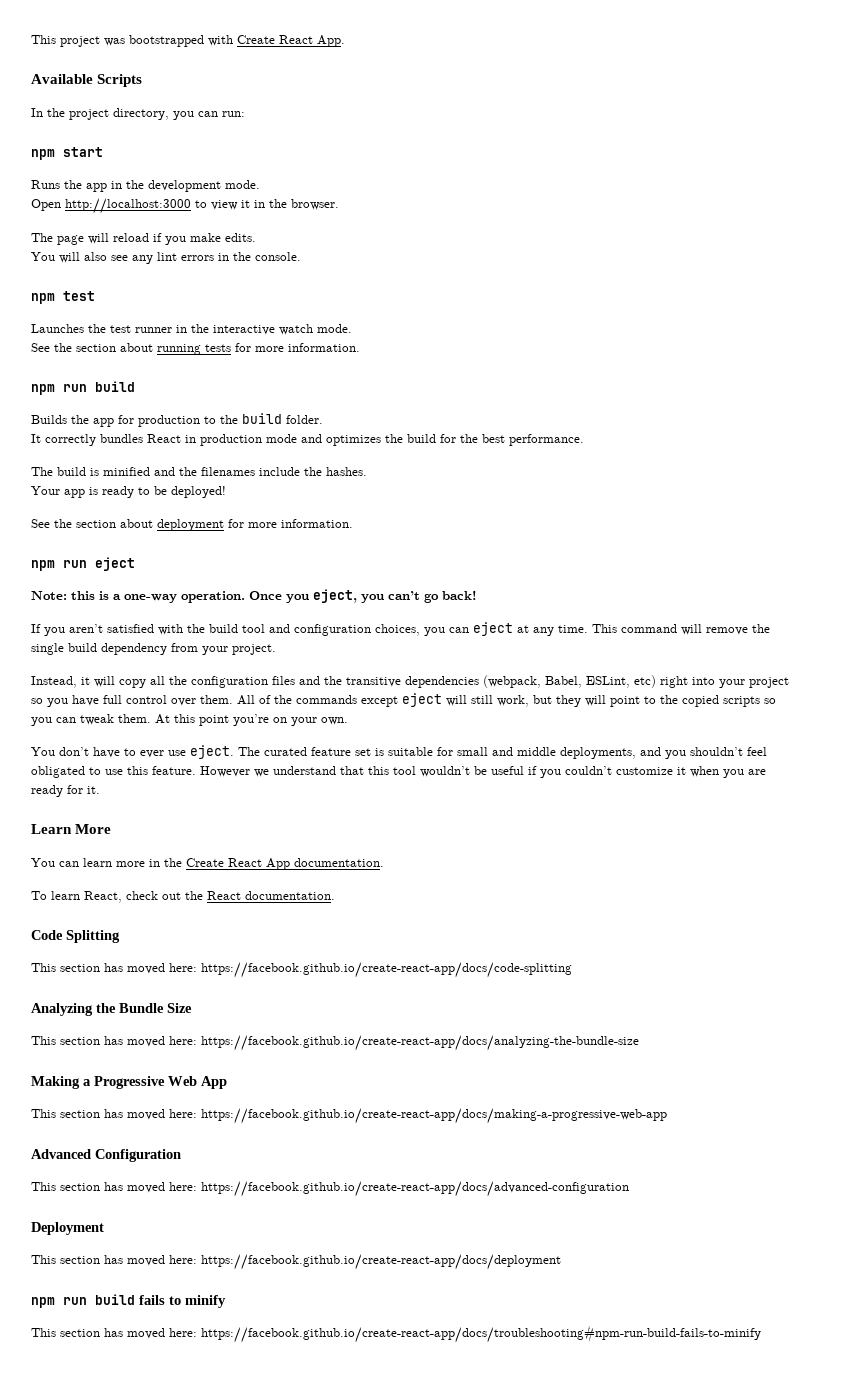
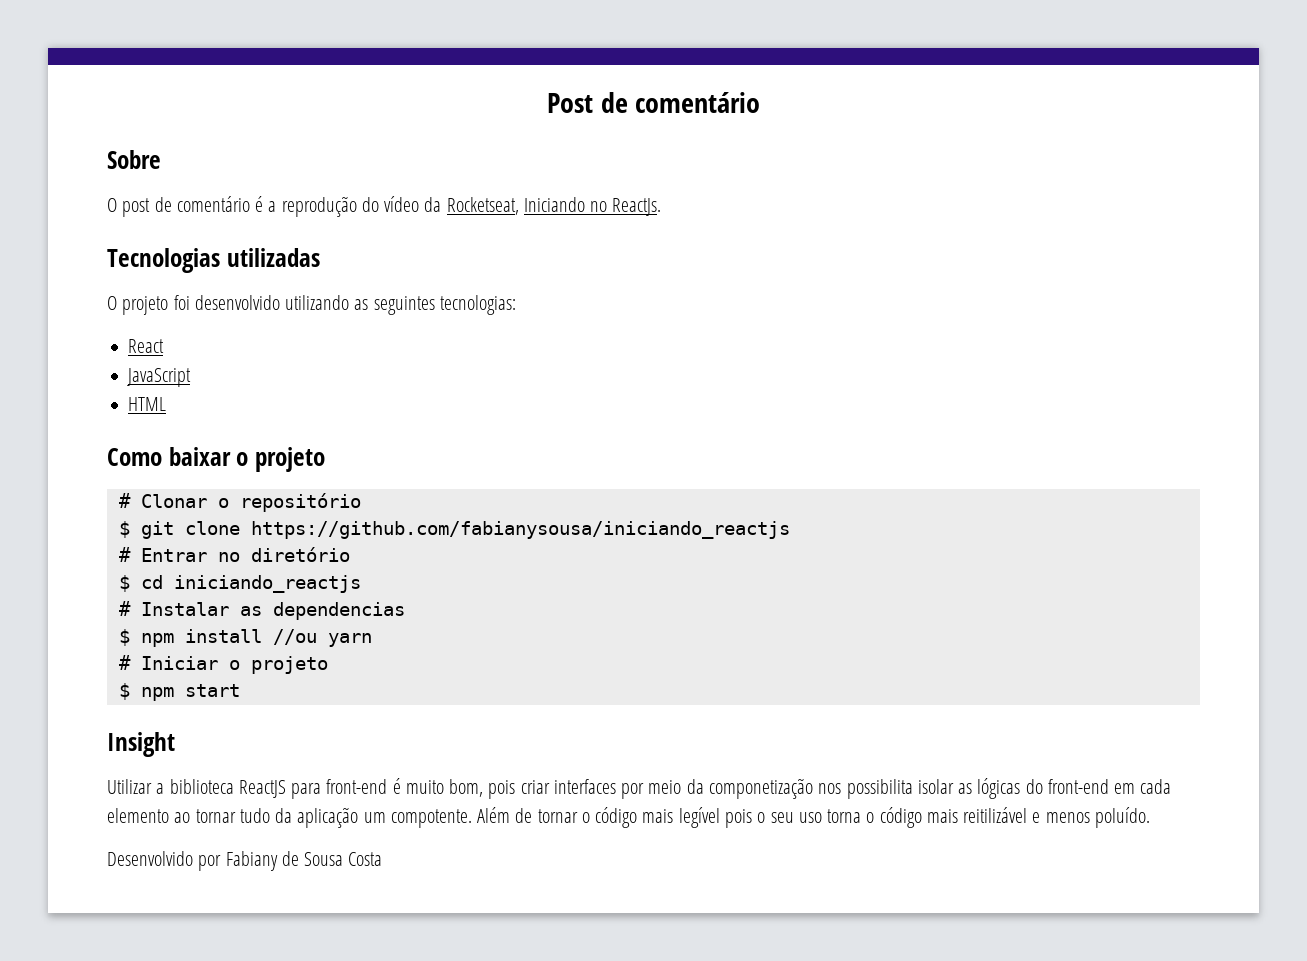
- This project was bootstrapped with Create React App.
- Available Scripts
- In the project directory, you can run:
- npm start
- Runs the app in the development mode.
- Open http://localhost:3000 to view it in the browser.
- The page will reload if you make edits.
- You will also see any lint errors in the console.
- npm test
- Launches the test runner in the interactive watch mode.
- See the section about running tests for more information.
- npm run build
- Builds the app for production to the build folder.
- It correctly bundles React in production mode and optimizes the build for the best performance.
- The build is minified and the filenames include the hashes.
- Your app is ready to be deployed!
- See the section about deployment for more information.
- npm run eject
- Note: this is a one-way operation. Once you eject, you can’t go back!
- If you aren’t satisfied with the build tool and configuration choices, you can eject at any time. This command will remove the single build dependency from your project.
- Instead, it will copy all the configuration files and the transitive dependencies (webpack, Babel, ESLint, etc) right into your project so you have full control over them. All of the commands except eject will still work, but they will point to the copied scripts so you can tweak them. At this point you’re on your own.
- You don’t have to ever use eject. The curated feature set is suitable for small and middle deployments, and you shouldn’t feel obligated to use this feature. However we understand that this tool wouldn’t be useful if you couldn’t customize it when you are ready for it.
- Learn More
- You can learn more in the Create React App documentation.
- To learn React, check out the React documentation.
- Code Splitting
- This section has moved here: https://facebook.github.io/create-react-app/docs/code-splitting
- Analyzing the Bundle Size
- This section has moved here: https://facebook.github.io/create-react-app/docs/analyzing-the-bundle-size
- Making a Progressive Web App
- This section has moved here: https://facebook.github.io/create-react-app/docs/making-a-progressive-web-app
- Advanced Configuration
- This section has moved here: https://facebook.github.io/create-react-app/docs/advanced-configuration
- Deployment
- This section has moved here: https://facebook.github.io/create-react-app/docs/deployment
- npm run build fails to minify
- This section has moved here: https://facebook.github.io/create-react-app/docs/troubleshooting#npm-run-build-fails-to-minify
+ Post de comentário
+ Sobre
+ O post de comentário é a reprodução do vídeo da Rocketseat, Iniciando no ReactJs.
+ Tecnologias utilizadas
+ O projeto foi desenvolvido utilizando as seguintes tecnologias:
+ React
+ JavaScript
+ HTML
+ Como baixar o projeto
+ # Clonar o repositório
+ $ git clone https://github.com/fabianysousa/iniciando_reactjs
+ # Entrar no diretório
+ $ cd iniciando_reactjs
+ # Instalar as dependencias
+ $ npm install //ou yarn
+ # Iniciar o projeto
+ $ npm start
+ Insight
+ Utilizar a biblioteca ReactJS para front-end é muito bom, pois criar interfaces por meio da componetização nos possibilita isolar as lógicas do front-end em cada elemento ao tornar tudo da aplicação um compotente. Além de tornar o código mais legível pois o seu uso torna o código mais reitilizável e menos poluído.
+ Desenvolvido por Fabiany de Sousa Costa

